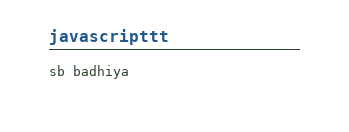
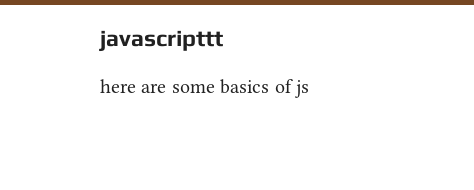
- sb badhiya
+ here are some basics of js

